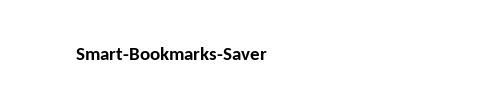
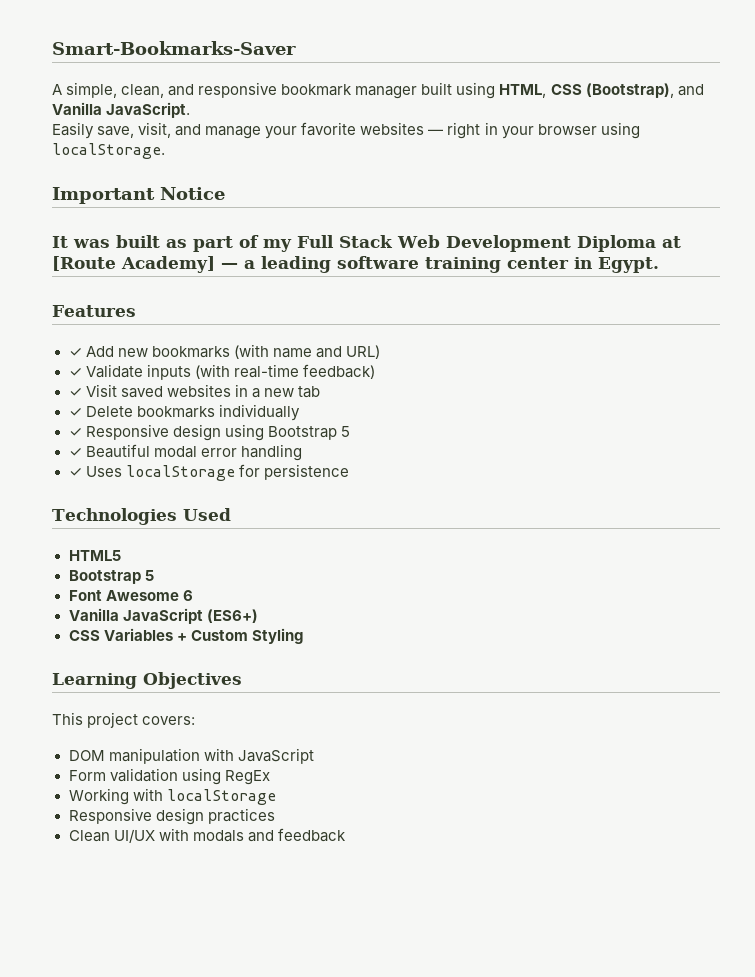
+ A simple, clean, and responsive bookmark manager built using HTML, CSS (Bootstrap), and Vanilla JavaScript.
+ Easily save, visit, and manage your favorite websites — right in your browser using localStorage.
+ Important Notice
+ It was built as part of my Full Stack Web Development Diploma at [Route Academy] — a leading software training center in Egypt.
+ Features
+ ✓ Add new bookmarks (with name and URL)
+ ✓ Validate inputs (with real-time feedback)
+ ✓ Visit saved websites in a new tab
+ ✓ Delete bookmarks individually
+ ✓ Responsive design using Bootstrap 5
+ ✓ Beautiful modal error handling
+ ✓ Uses localStorage for persistence
+ Technologies Used
+ HTML5
+ Bootstrap 5
+ Font Awesome 6
+ Vanilla JavaScript (ES6+)
+ CSS Variables + Custom Styling
+ Learning Objectives
+ This project covers:
+ DOM manipulation with JavaScript
+ Form validation using RegEx
+ Working with localStorage
+ Responsive design practices
+ Clean UI/UX with modals and feedback

